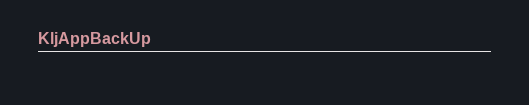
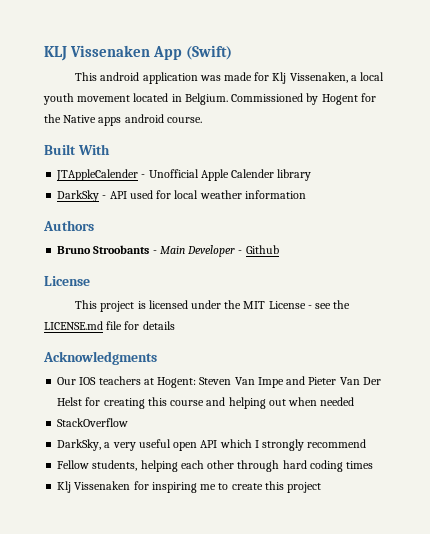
- KljAppBackUp
+ KLJ Vissenaken App (Swift)
+ This android application was made for Klj Vissenaken, a local youth movement located in Belgium. Commissioned by Hogent for the Native apps android course.
+ Built With
+ JTAppleCalender - Unofficial Apple Calender library
+ DarkSky - API used for local weather information
+ Authors
+ Bruno Stroobants - Main Developer - Github
+ License
+ This project is licensed under the MIT License - see the LICENSE.md file for details
+ Acknowledgments
+ Our IOS teachers at Hogent: Steven Van Impe and Pieter Van Der Helst for creating this course and helping out when needed
+ StackOverflow
+ DarkSky, a very useful open API which I strongly recommend
+ Fellow students, helping each other through hard coding times
+ Klj Vissenaken for inspiring me to create this project

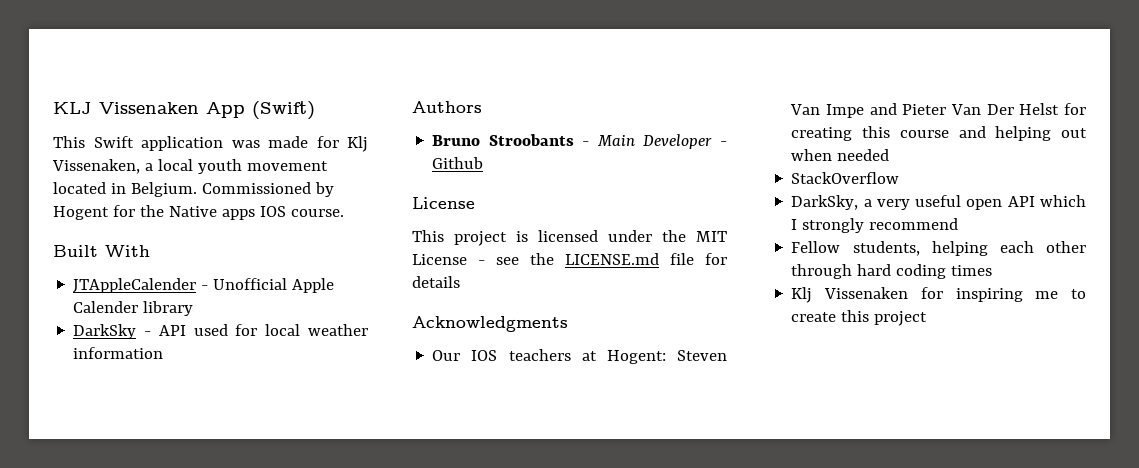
- This android application was made for Klj Vissenaken, a local youth movement located in Belgium.
+ This Swift application was made for Klj Vissenaken, a local youth movement located in Belgium.
- Commissioned by Hogent for the Native apps android course.
+ Commissioned by Hogent for the Native apps IOS course.

